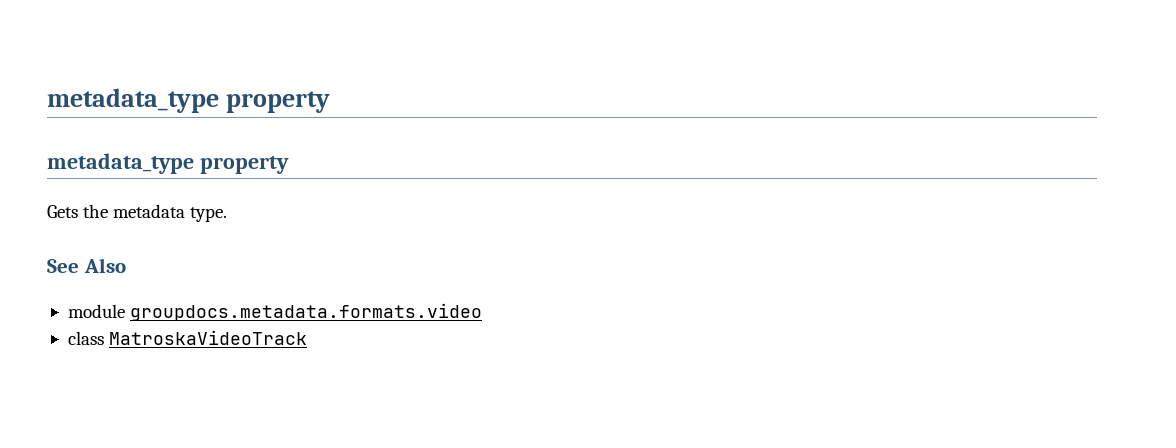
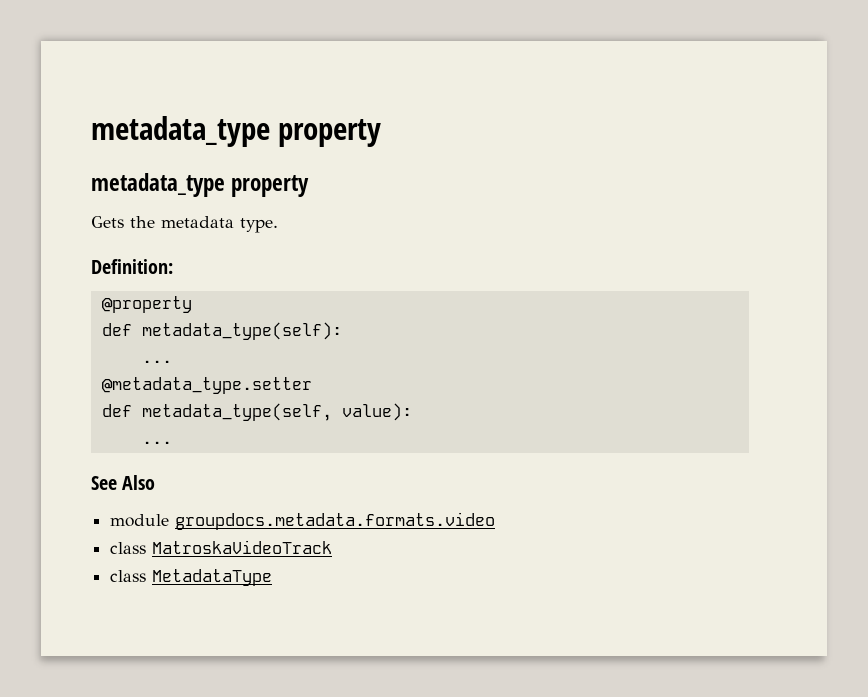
+ Definition:
+ @property
+ def metadata_type(self):
+ ...
+ @metadata_type.setter
+ def metadata_type(self, value):
+ ...
+ class MetadataType

